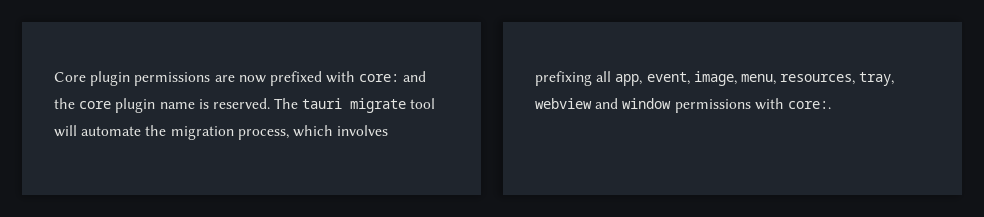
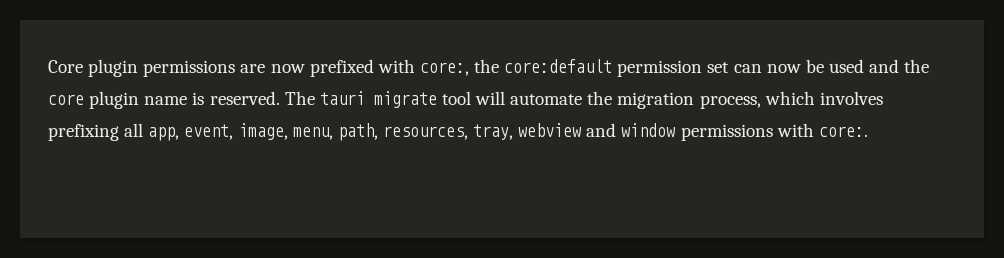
- Core plugin permissions are now prefixed with core: and the core plugin name is reserved.
+ Core plugin permissions are now prefixed with core:, the core:default permission set can now be used and the core plugin name is reserved.
- The tauri migrate tool will automate the migration process, which involves prefixing all app, event, image, menu, resources, tray, webview and window permissions with core:.
+ The tauri migrate tool will automate the migration process, which involves prefixing all app, event, image, menu, path, resources, tray, webview and window permissions with core:.

